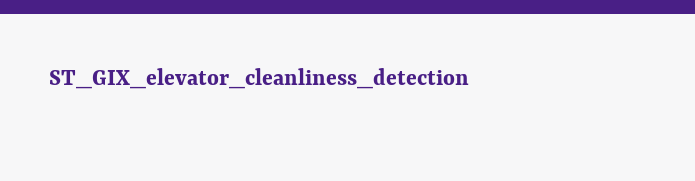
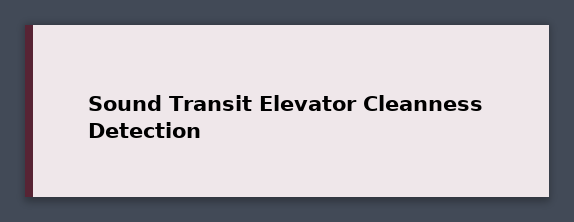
- ST_GIX_elevator_cleanliness_detection
+ Sound Transit Elevator Cleanness Detection

